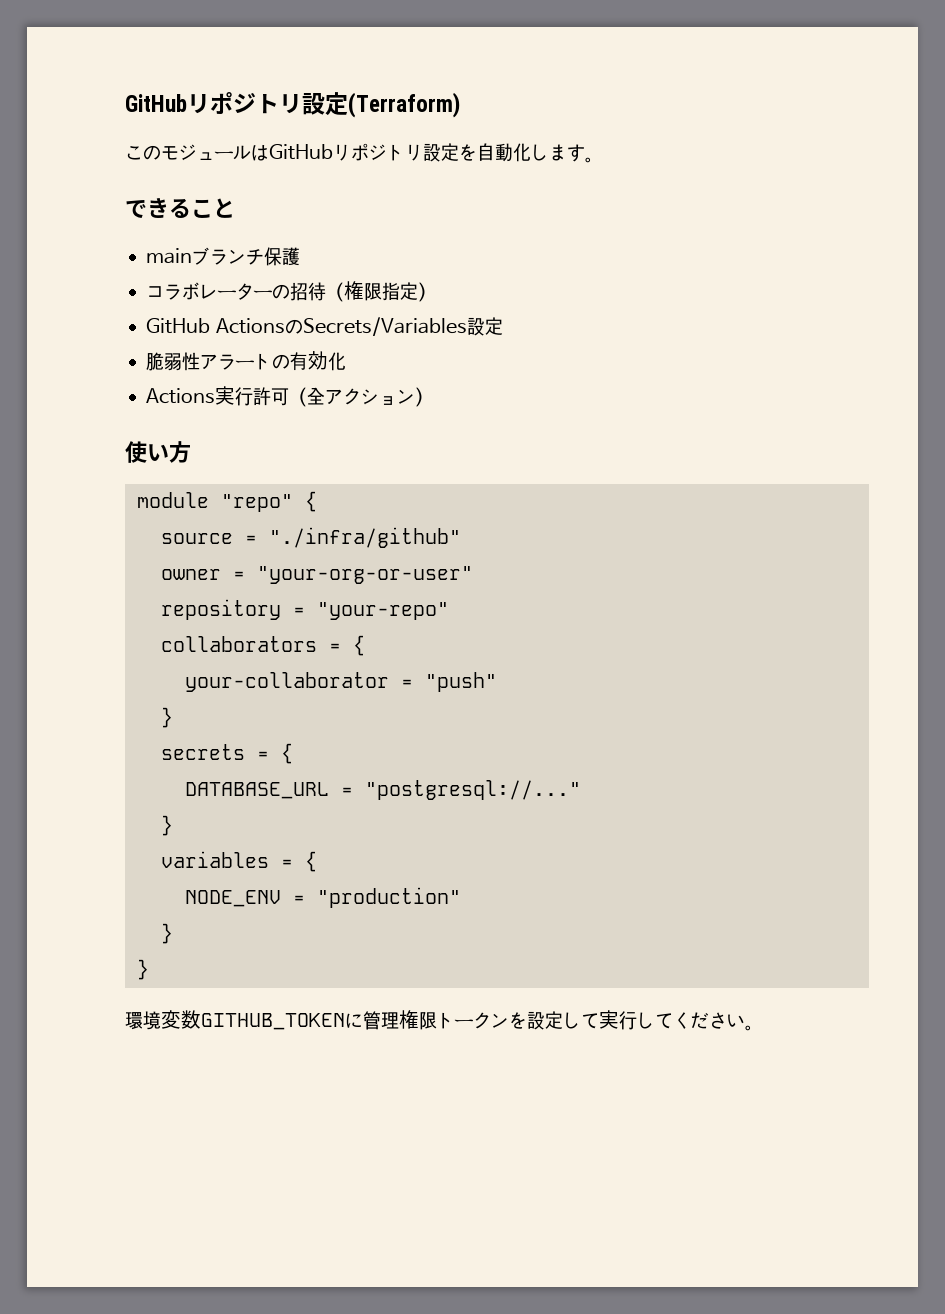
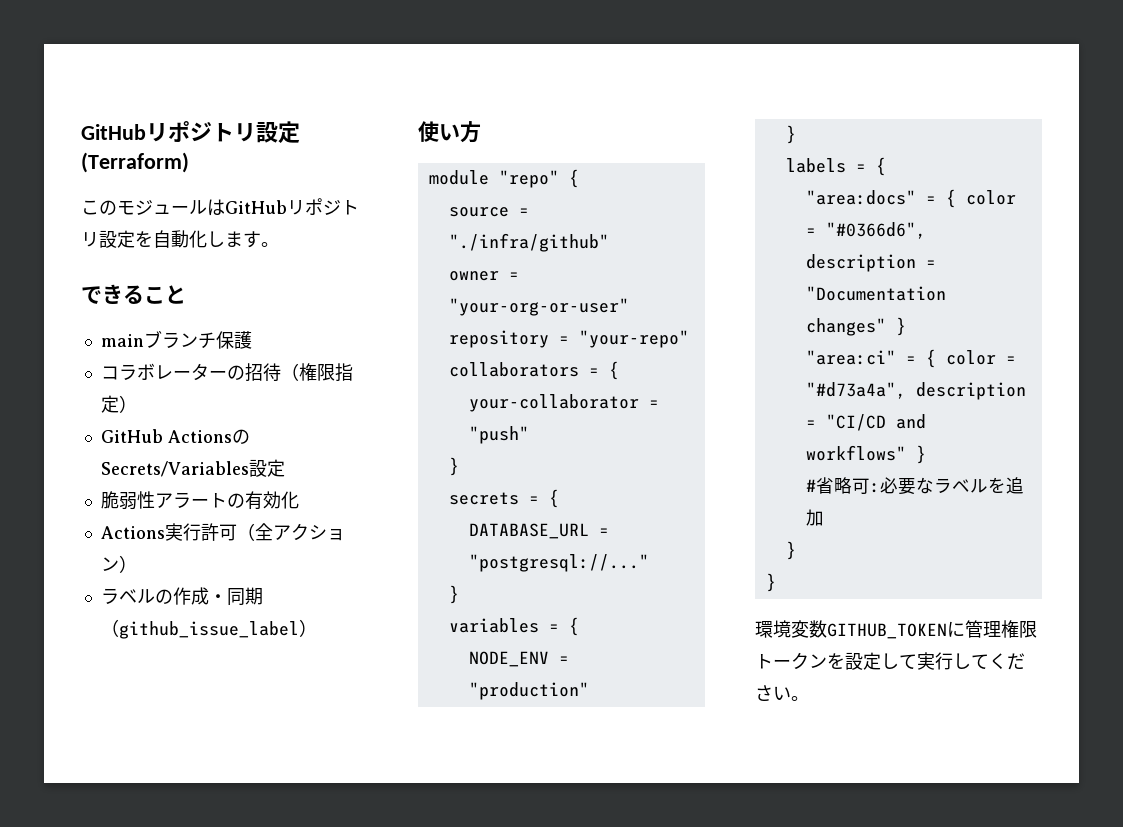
+ ラベルの作成・同期（github_issue_label）
+ labels = {
+ "area:docs" = { color = "#0366d6", description = "Documentation changes" }
+ "area:ci" = { color = "#d73a4a", description = "CI/CD and workflows" }
+ #省略可:必要なラベルを追加
+ }

